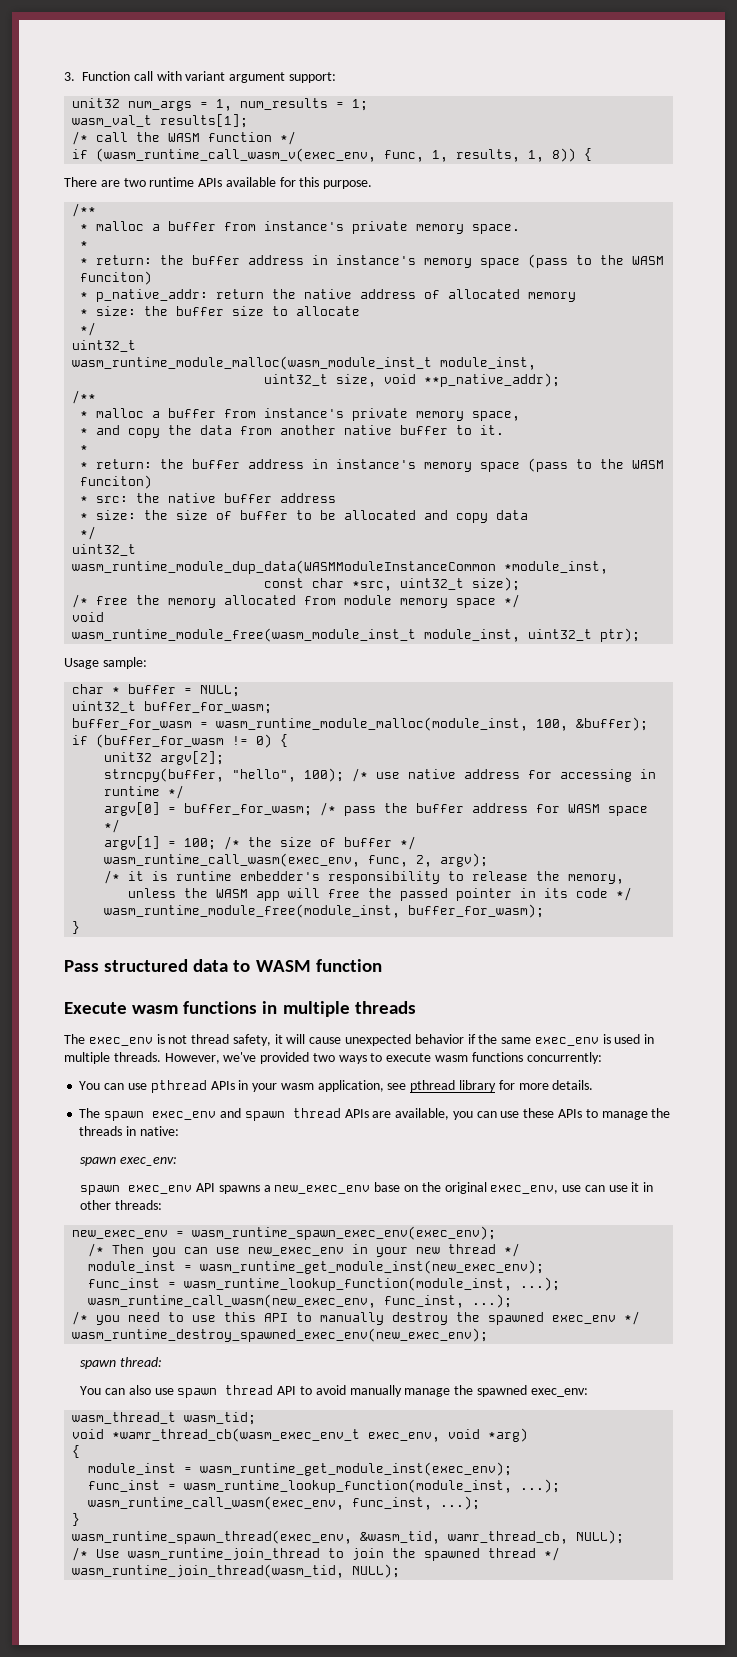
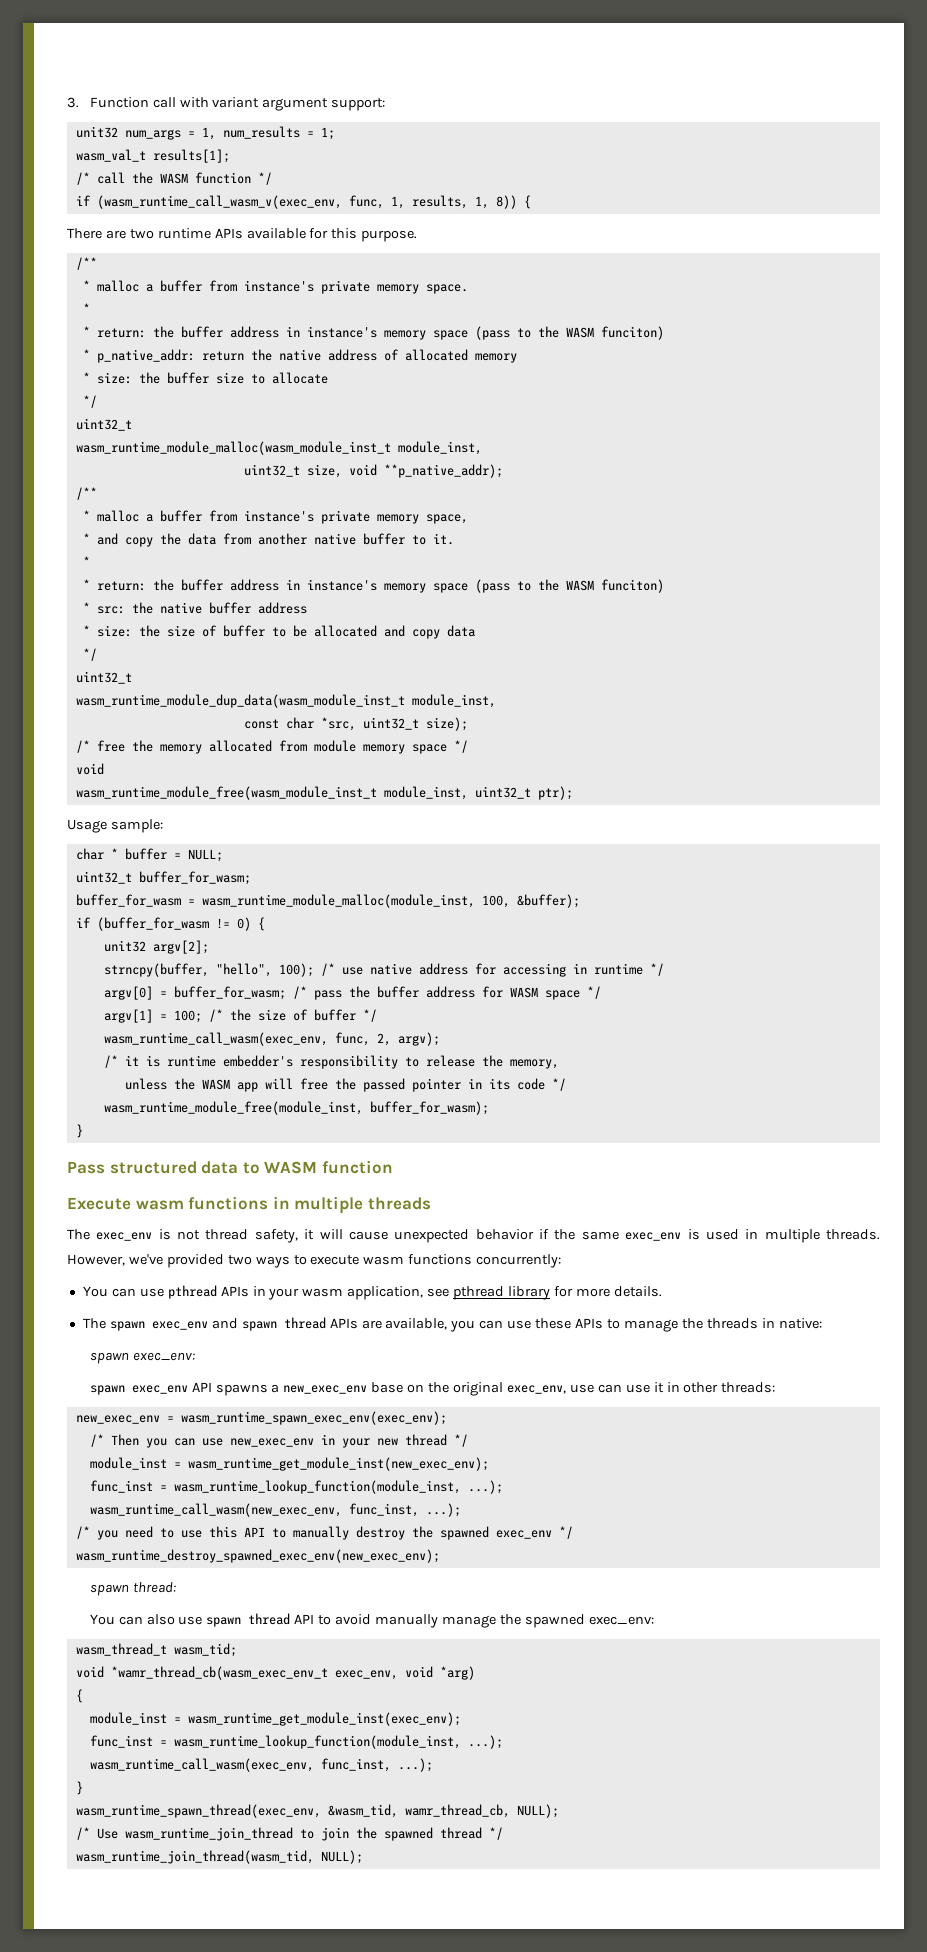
- wasm_runtime_module_dup_data(WASMModuleInstanceCommon *module_inst,
+ wasm_runtime_module_dup_data(wasm_module_inst_t module_inst,

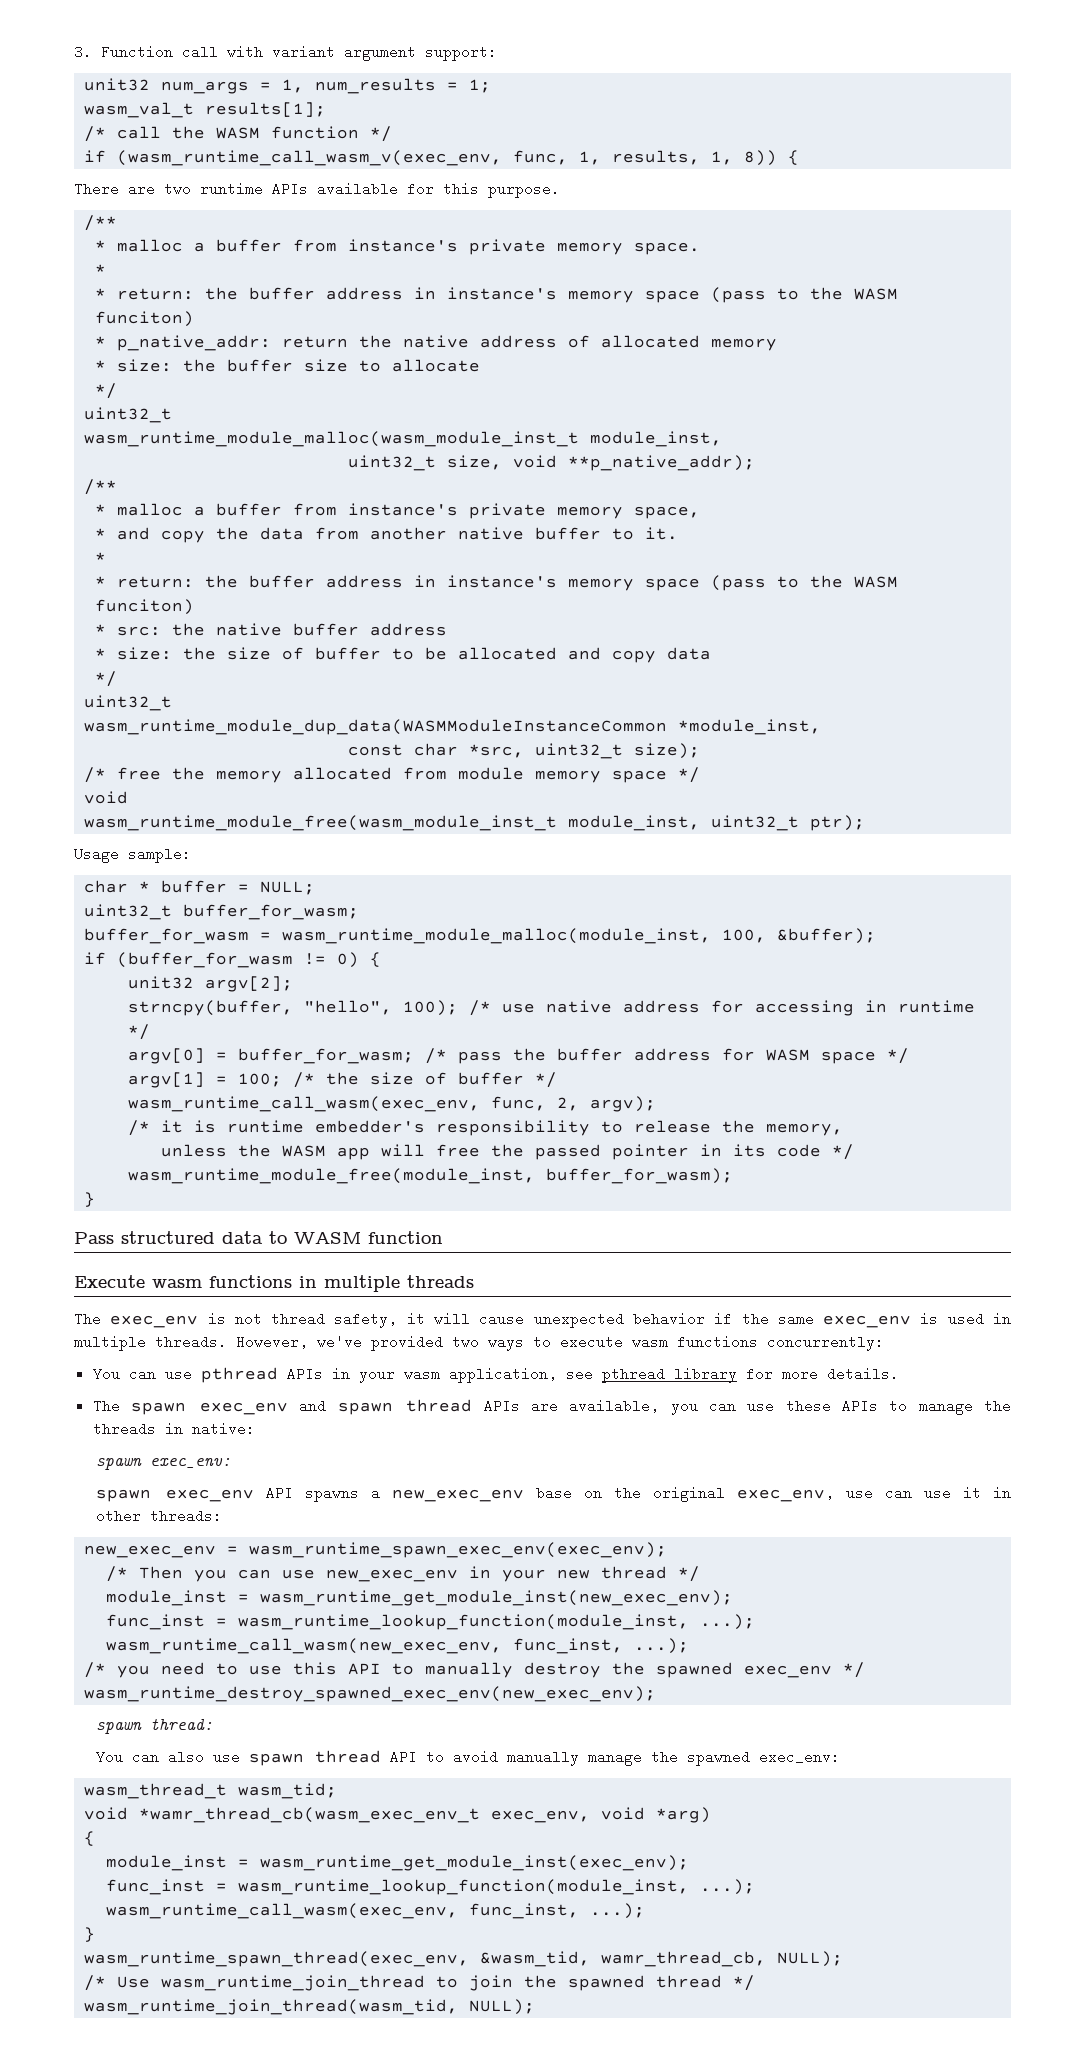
- wasm_runtime_module_dup_data(wasm_module_inst_t module_inst,
+ wasm_runtime_module_dup_data(WASMModuleInstanceCommon *module_inst,

